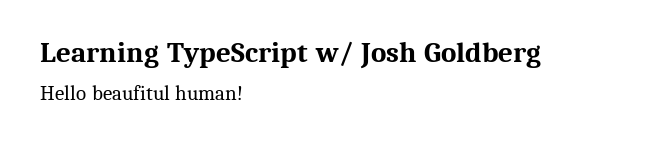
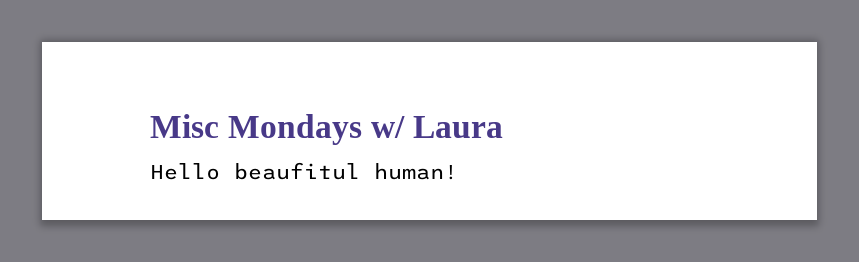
- Learning TypeScript w/ Josh Goldberg
+ Misc Mondays w/ Laura

